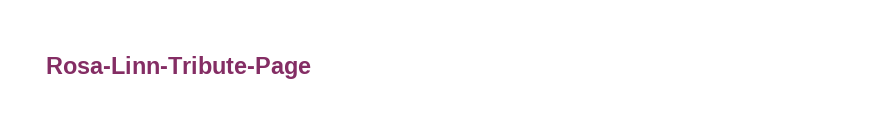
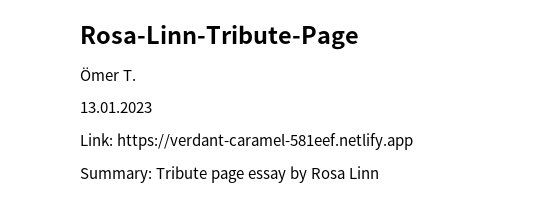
+ Ömer T.
+ 13.01.2023
+ Link: https://verdant-caramel-581eef.netlify.app
+ Summary: Tribute page essay by Rosa Linn

